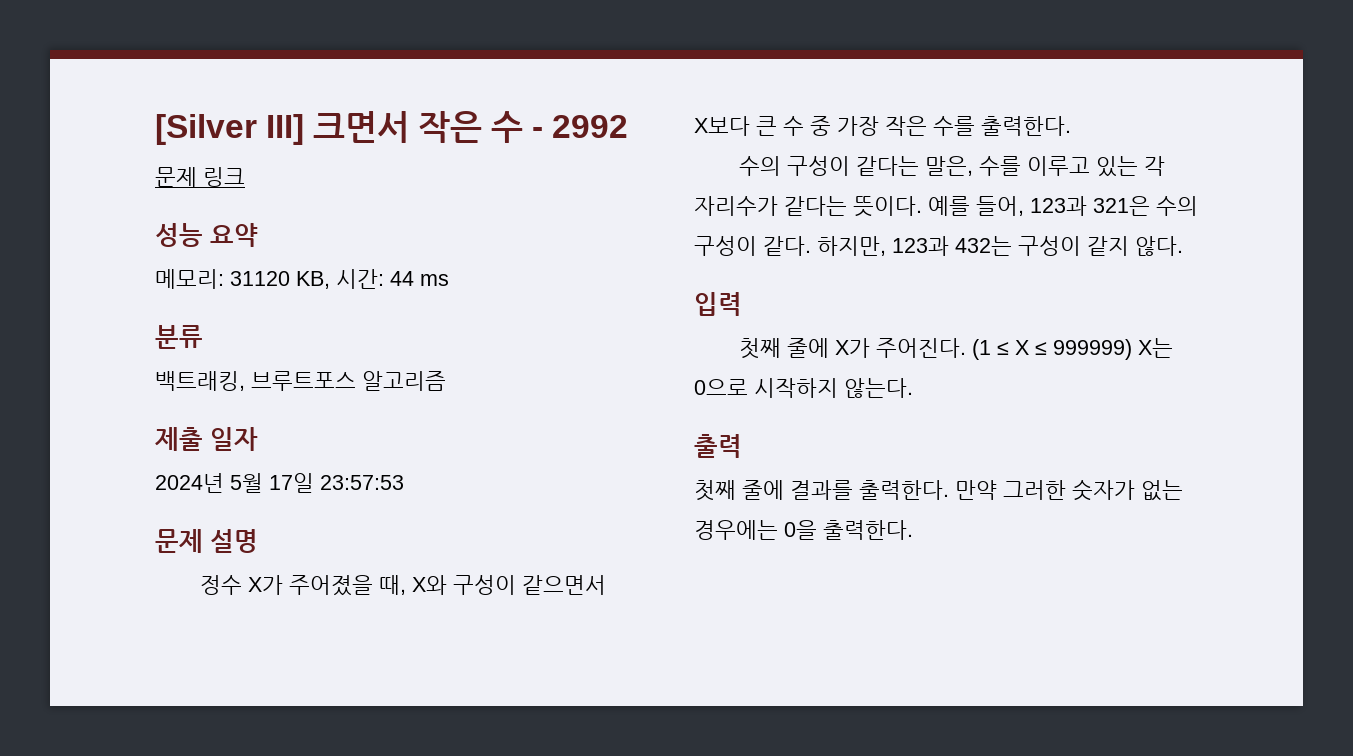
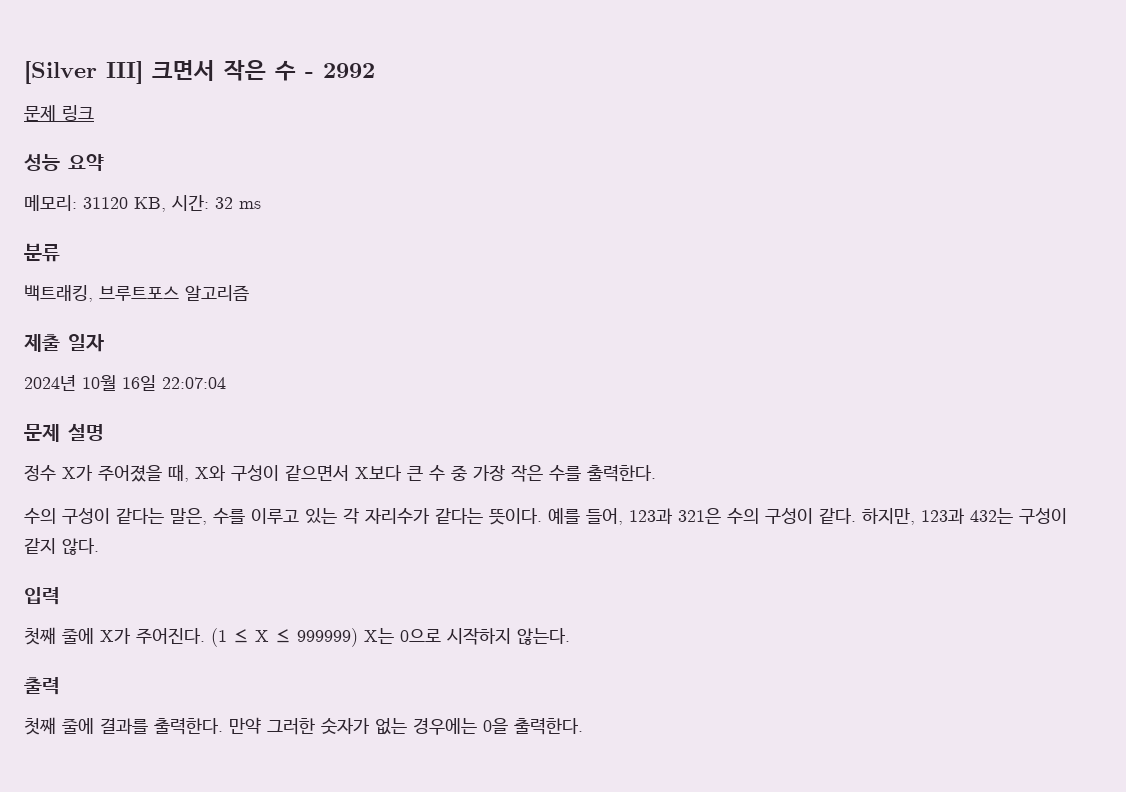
- 메모리: 31120 KB, 시간: 44 ms
+ 메모리: 31120 KB, 시간: 32 ms
- 2024년 5월 17일 23:57:53
+ 2024년 10월 16일 22:07:04

